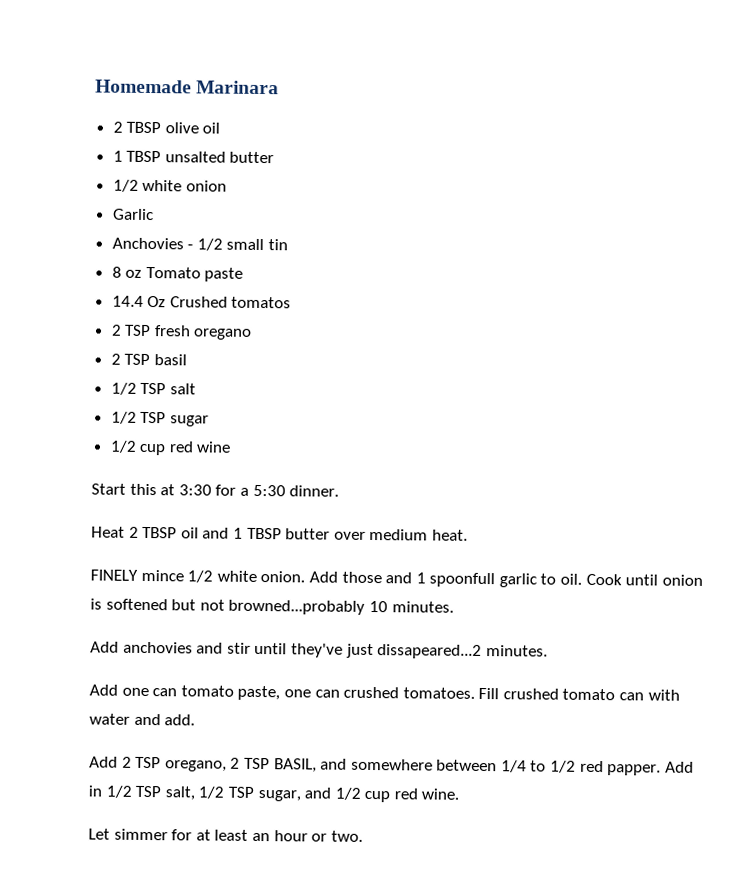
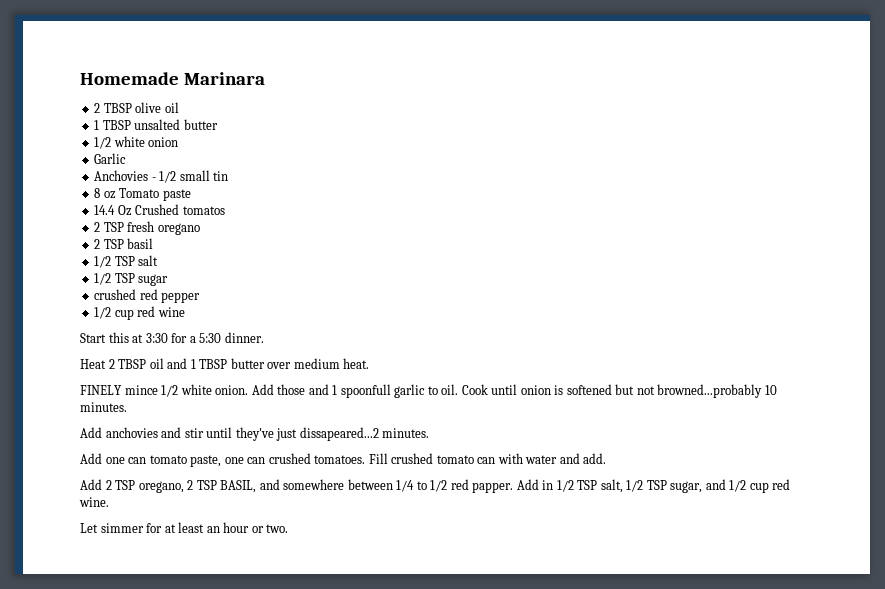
+ crushed red pepper

